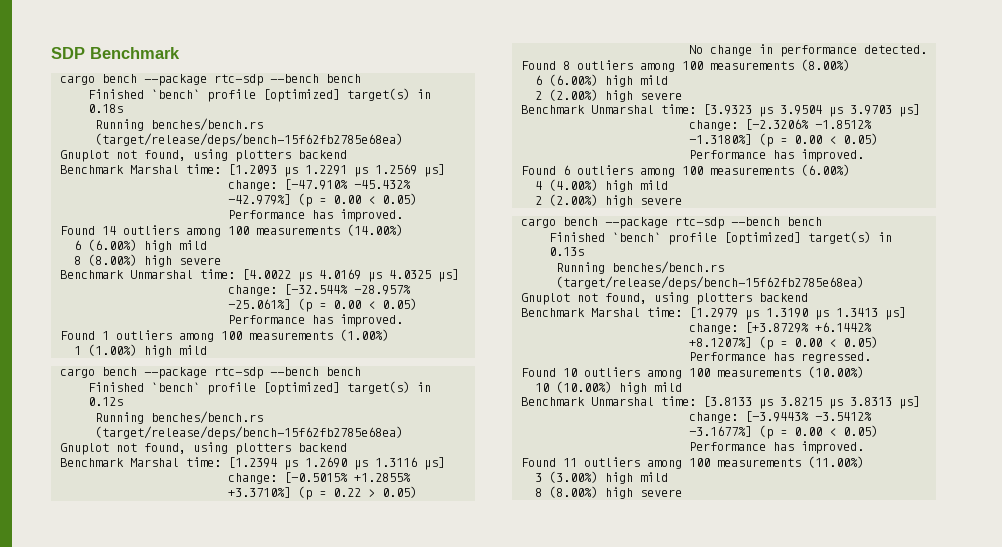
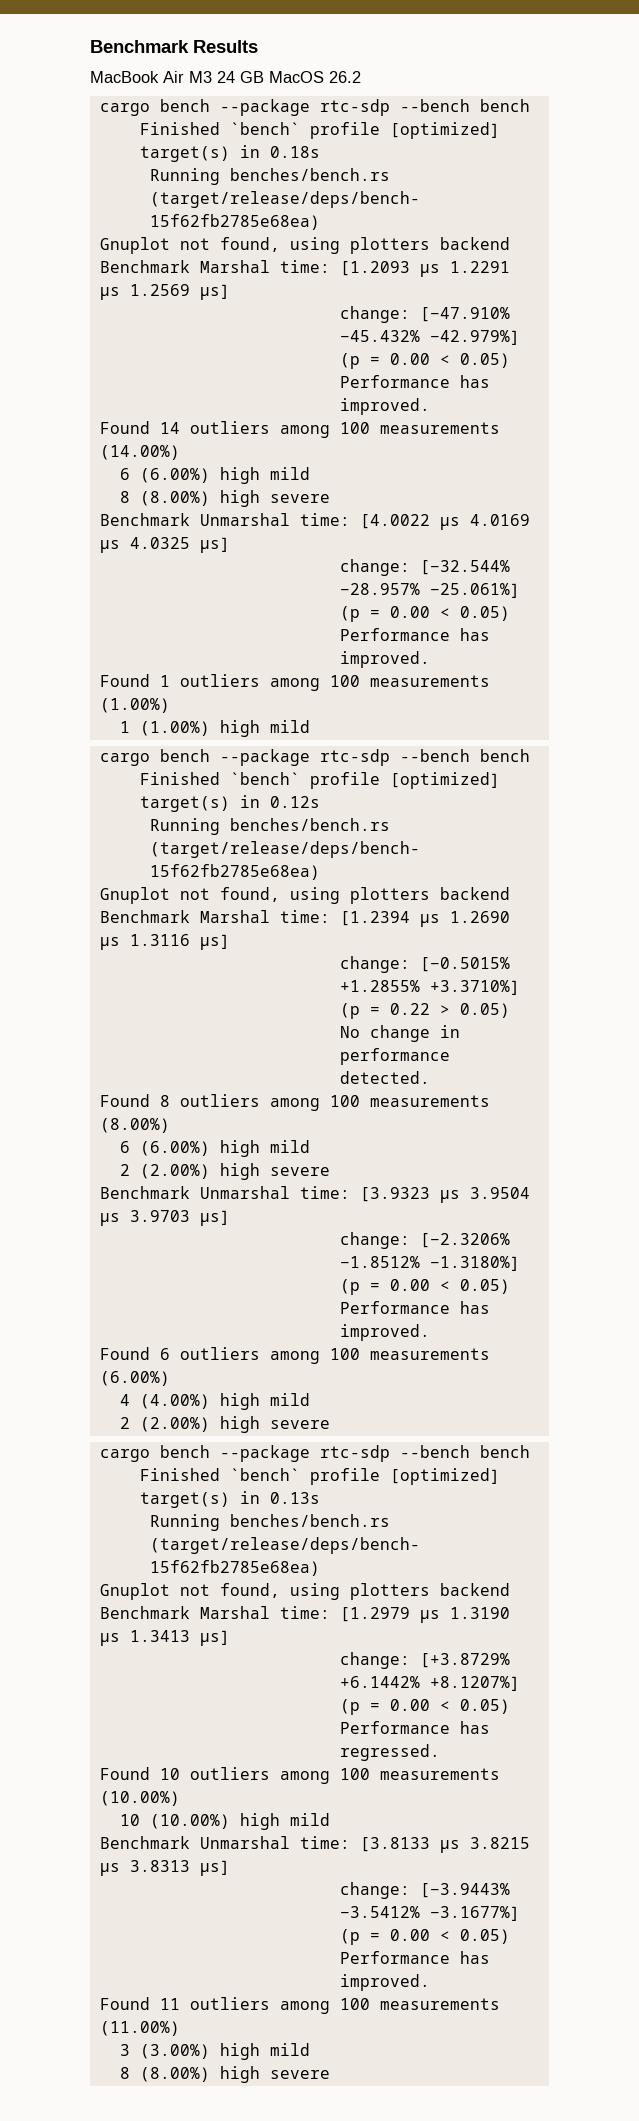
- SDP Benchmark
+ Benchmark Results
+ MacBook Air M3 24 GB MacOS 26.2

